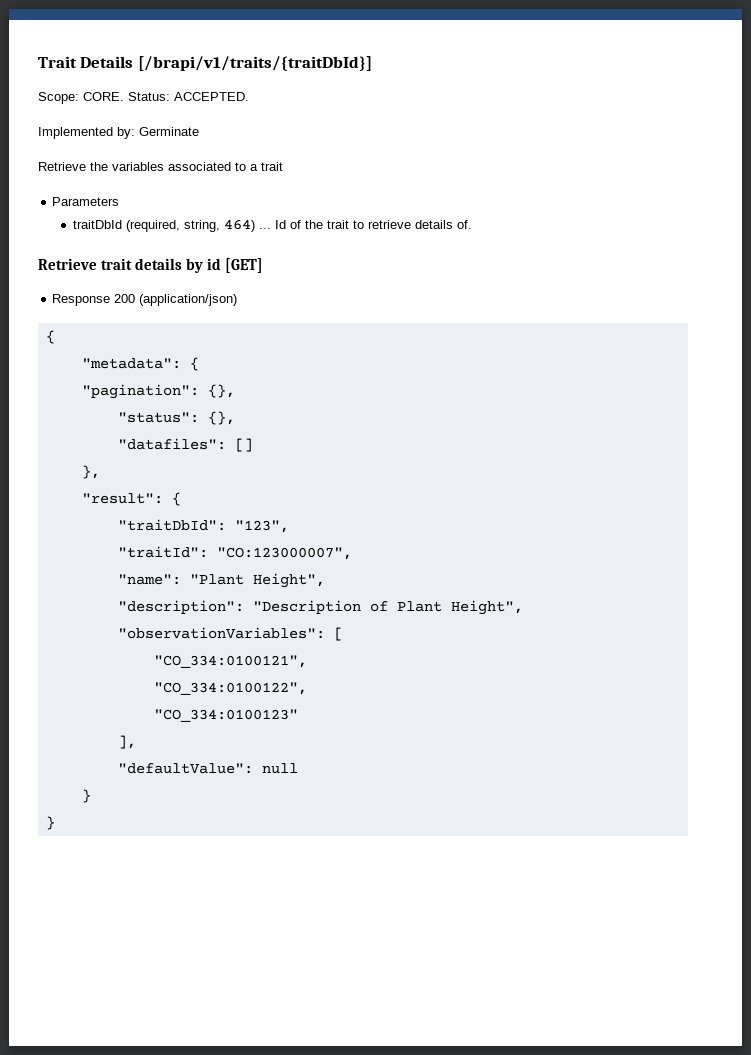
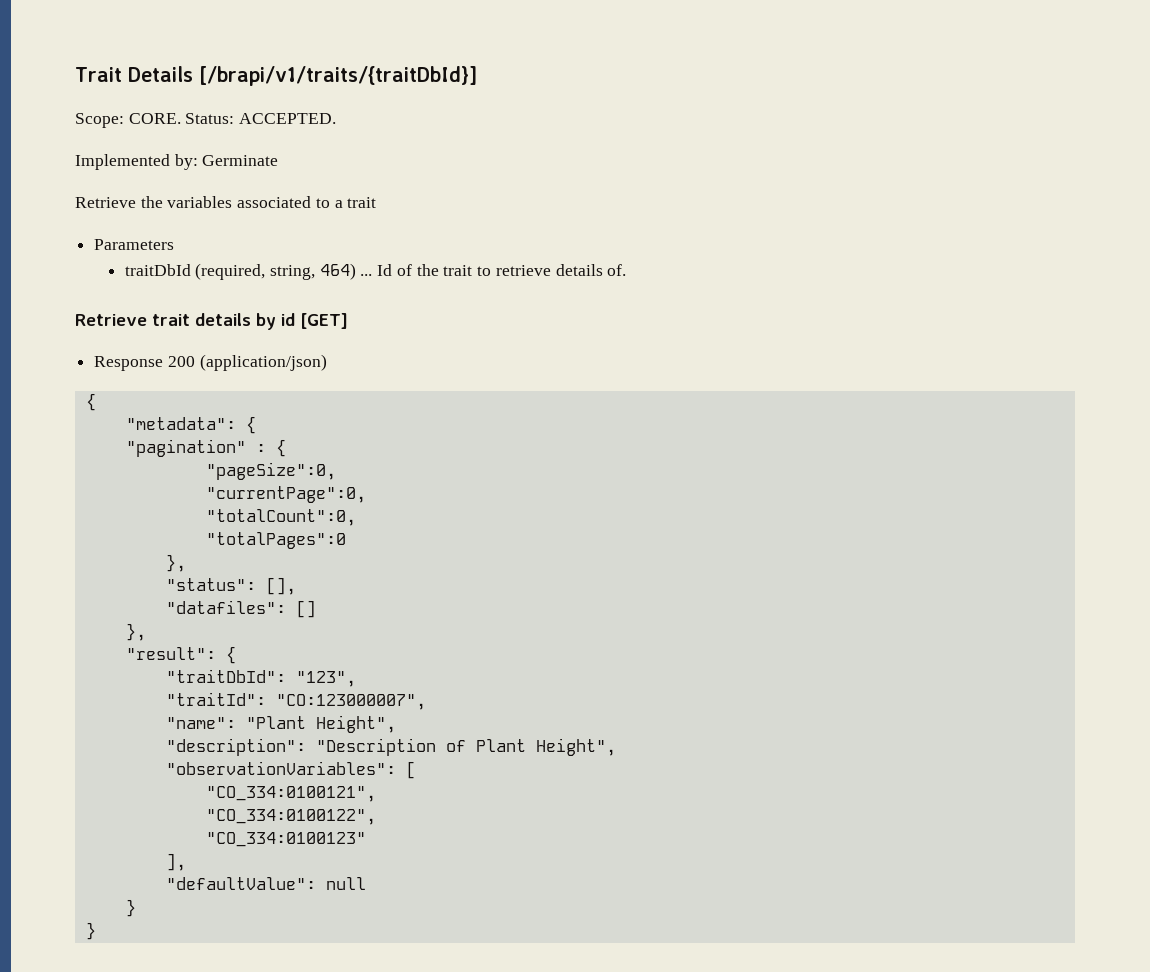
- "pagination": {},
+ "pagination" : {
+ "pageSize":0,
+ "currentPage":0,
+ "totalCount":0,
+ "totalPages":0
+ },
- "status": {},
+ "status": [],

